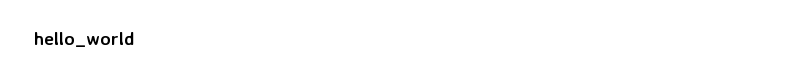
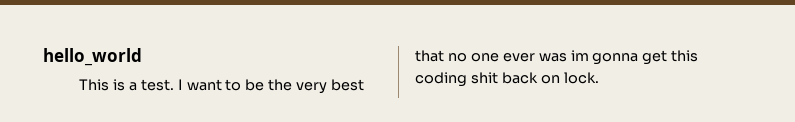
+ This is a test. I want to be the very best that no one ever was im gonna get this coding shit back on lock.

